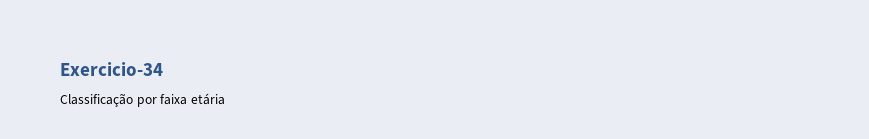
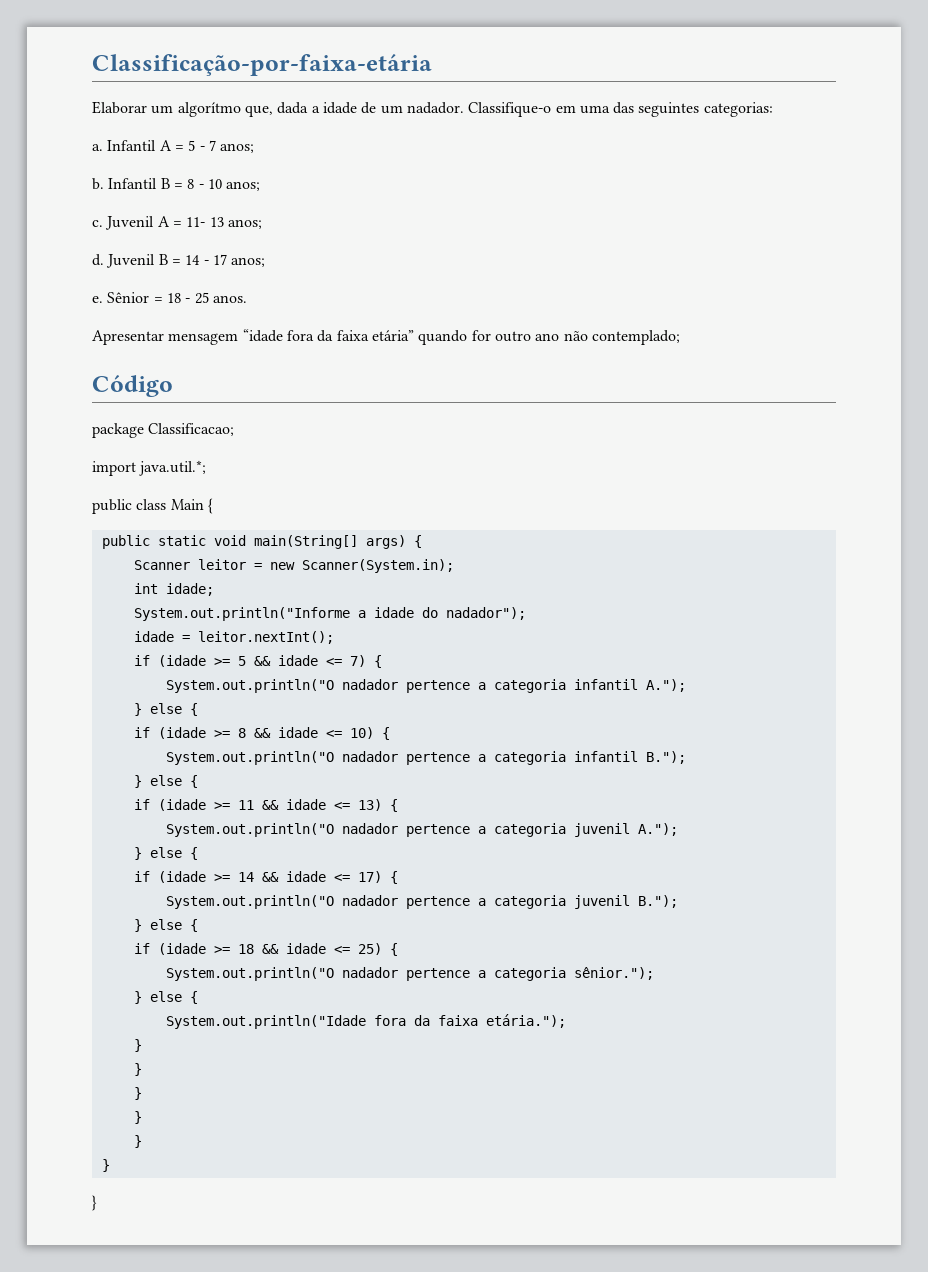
- Exercicio-34
- Classificação por faixa etária
+ Classificação-por-faixa-etária
+ Elaborar um algorítmo que, dada a idade de um nadador. Classifique-o em uma das seguintes categorias:
+ a. Infantil A = 5 - 7 anos;
+ b. Infantil B = 8 - 10 anos;
+ c. Juvenil A = 11- 13 anos;
+ d. Juvenil B = 14 - 17 anos;
+ e. Sênior = 18 - 25 anos.
+ Apresentar mensagem “idade fora da faixa etária” quando for outro ano não contemplado;
+ Código
+ package Classificacao;
+ import java.util.*;
+ public class Main {
+ public static void main(String[] args) {
+ Scanner leitor = new Scanner(System.in);
+ int idade;
+ System.out.println("Informe a idade do nadador");
+ idade = leitor.nextInt();
+ if (idade >= 5 && idade <= 7) {
+ System.out.println("O nadador pertence a categoria infantil A.");
+ } else {
+ if (idade >= 8 && idade <= 10) {
+ System.out.println("O nadador pertence a categoria infantil B.");
+ } else {
+ if (idade >= 11 && idade <= 13) {
+ System.out.println("O nadador pertence a categoria juvenil A.");
+ } else {
+ if (idade >= 14 && idade <= 17) {
+ System.out.println("O nadador pertence a categoria juvenil B.");
+ } else {
+ if (idade >= 18 && idade <= 25) {
+ System.out.println("O nadador pertence a categoria sênior.");
+ } else {
+ System.out.println("Idade fora da faixa etária.");
+ }
+ }
+ }
+ }
+ }
+ }
+ }

